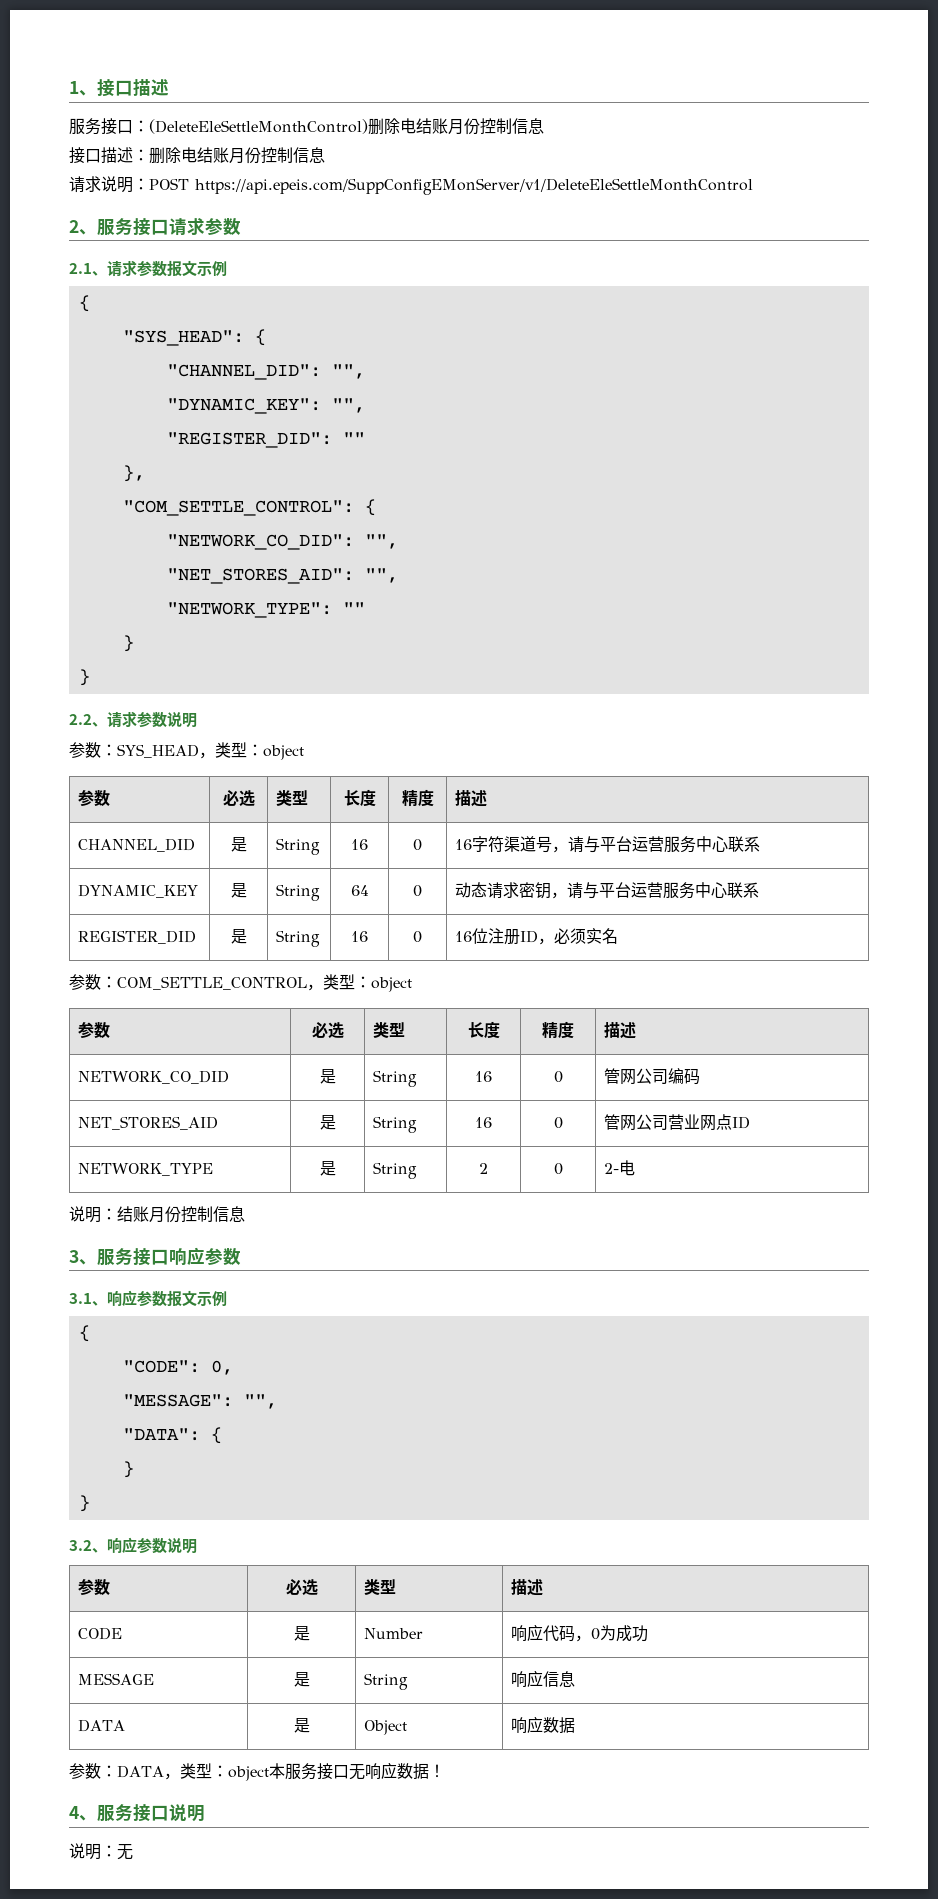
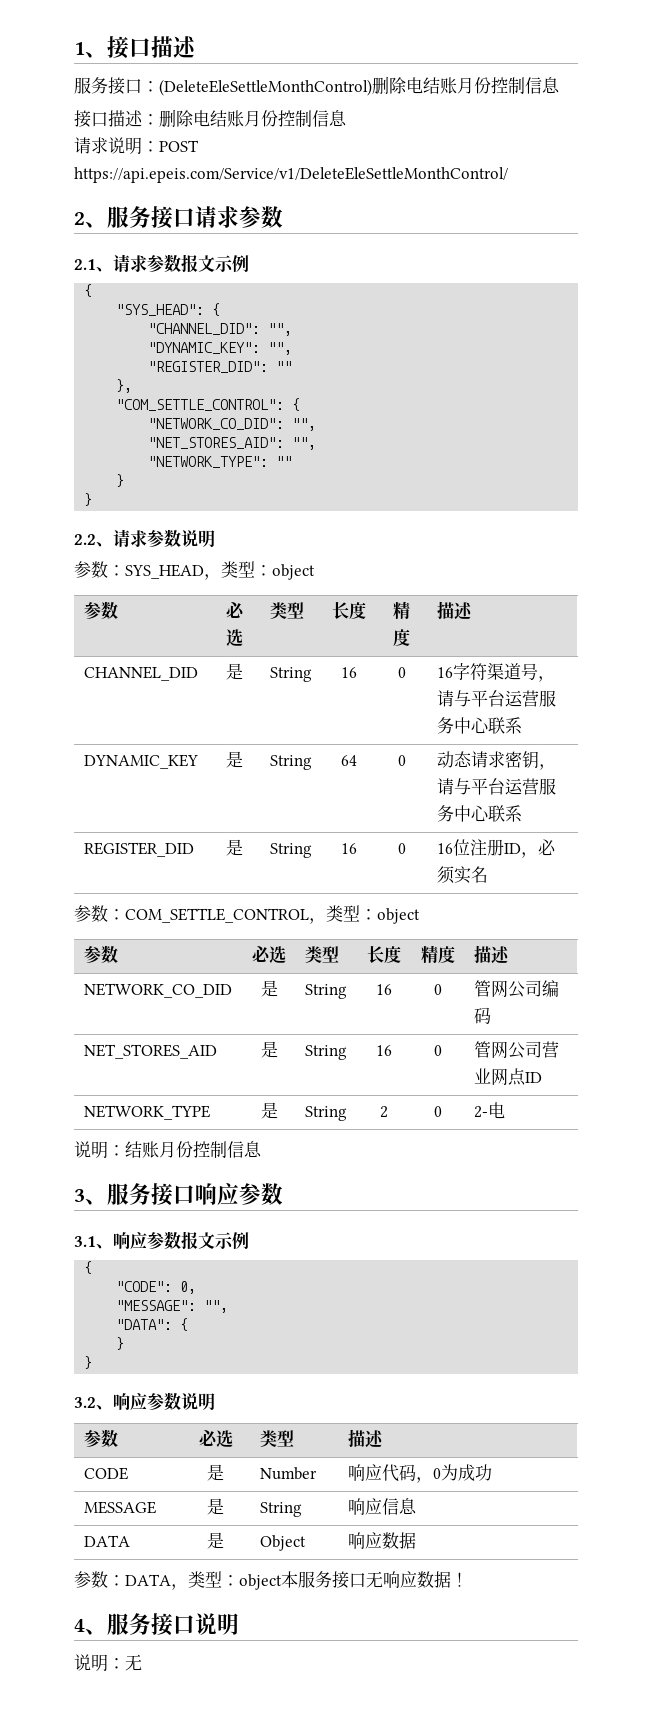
- 请求说明：POST https://api.epeis.com/SuppConfigEMonServer/v1/DeleteEleSettleMonthControl
+ 请求说明：POST https://api.epeis.com/Service/v1/DeleteEleSettleMonthControl/

